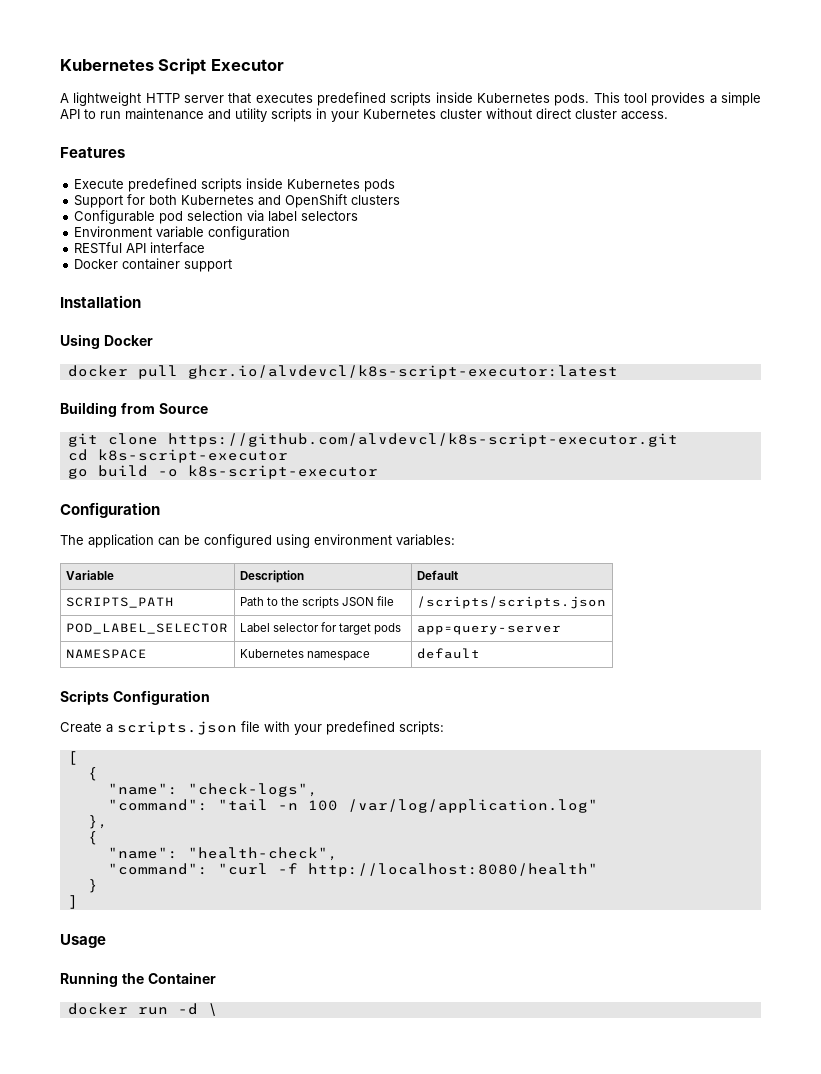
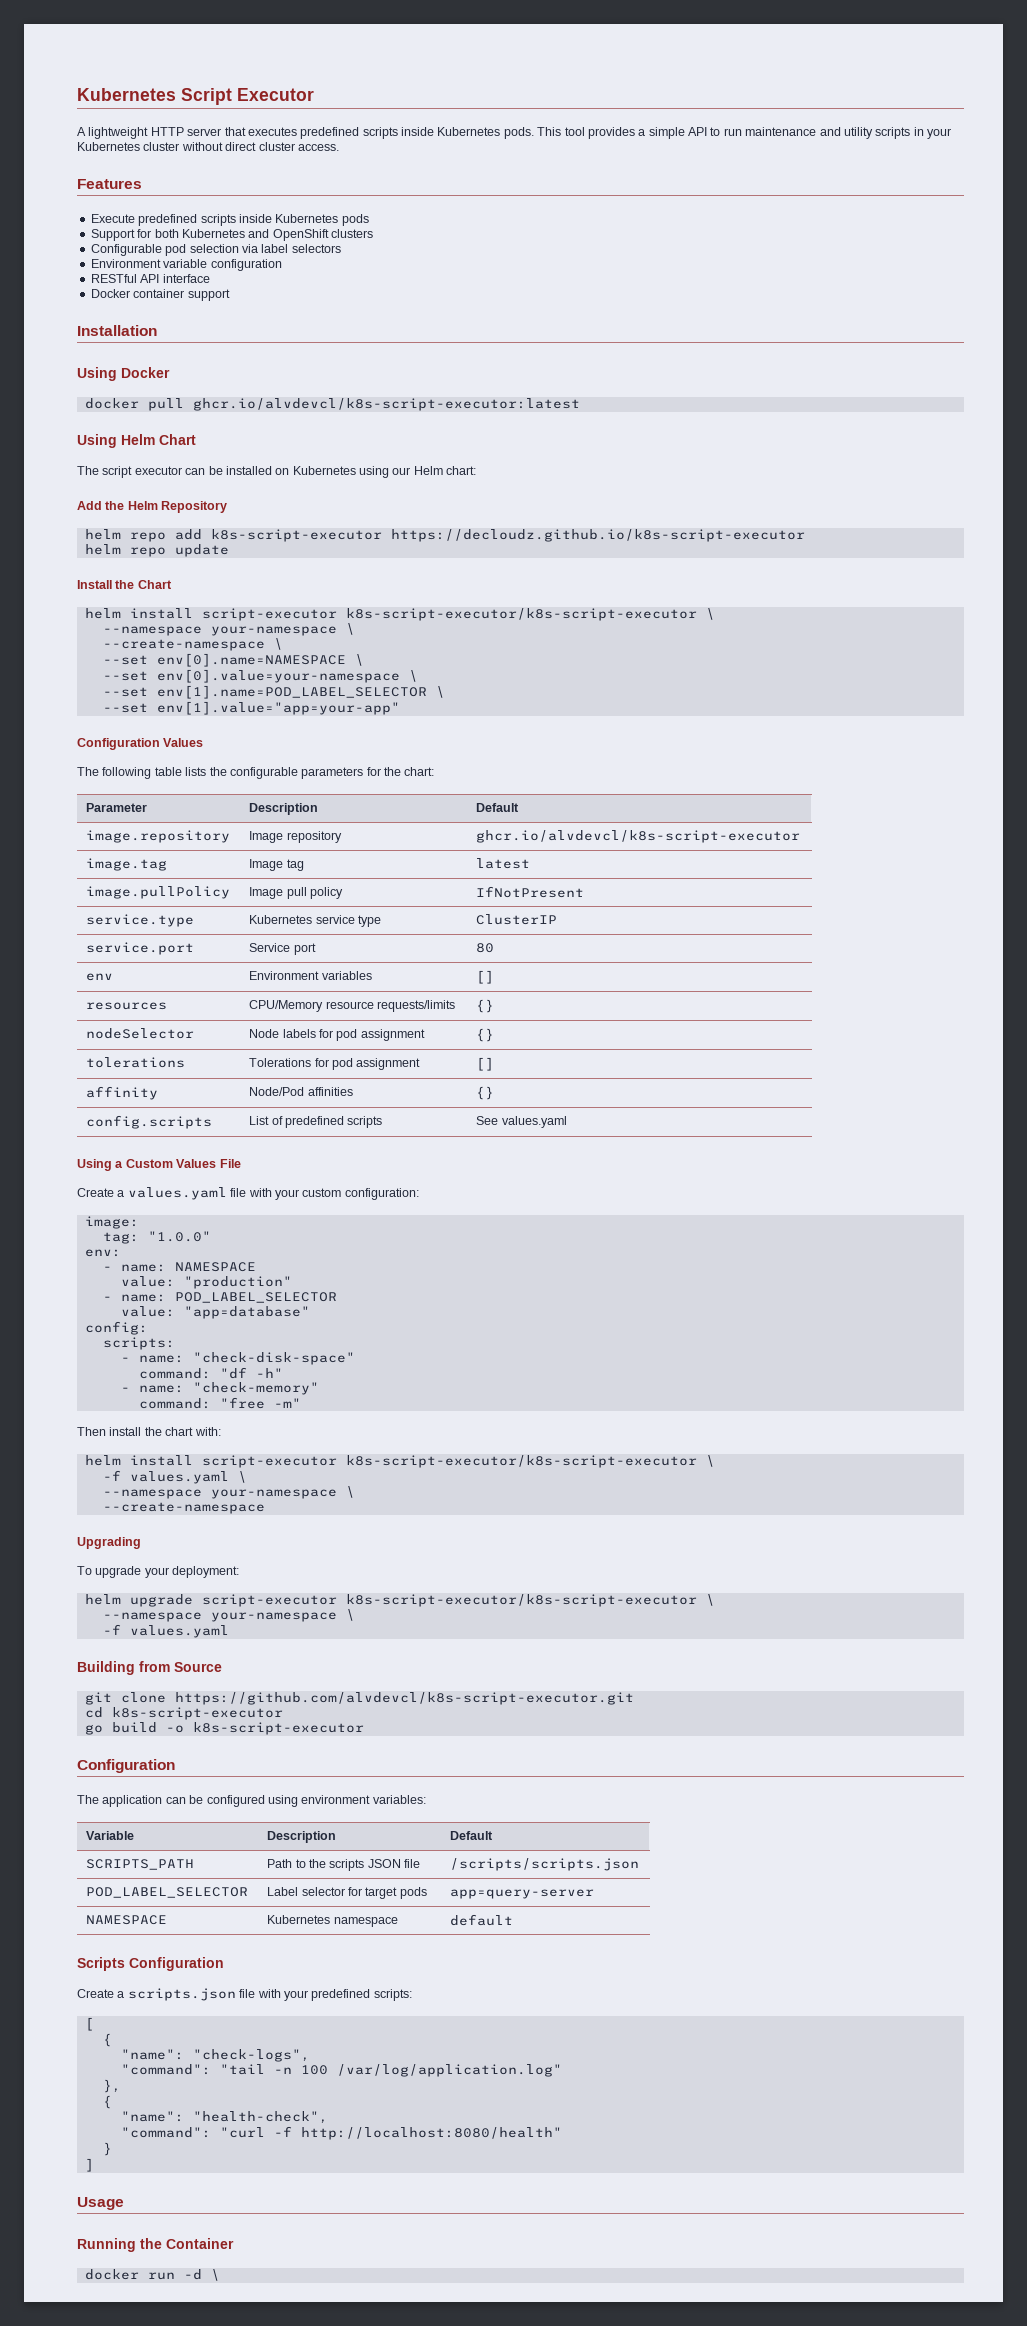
+ Using Helm Chart
+ The script executor can be installed on Kubernetes using our Helm chart:
+ Add the Helm Repository
+ helm repo add k8s-script-executor https://decloudz.github.io/k8s-script-executor
+ helm repo update
+ Install the Chart
+ helm install script-executor k8s-script-executor/k8s-script-executor \
+ --namespace your-namespace \
+ --create-namespace \
+ --set env[0].name=NAMESPACE \
+ --set env[0].value=your-namespace \
+ --set env[1].name=POD_LABEL_SELECTOR \
+ --set env[1].value="app=your-app"
+ Configuration Values
+ The following table lists the configurable parameters for the chart:
+ Parameter | Description | Default
+ image.repository | Image repository | ghcr.io/alvdevcl/k8s-script-executor
+ image.tag | Image tag | latest
+ image.pullPolicy | Image pull policy | IfNotPresent
+ service.type | Kubernetes service type | ClusterIP
+ service.port | Service port | 80
+ env | Environment variables | []
+ resources | CPU/Memory resource requests/limits | {}
+ nodeSelector | Node labels for pod assignment | {}
+ tolerations | Tolerations for pod assignment | []
+ affinity | Node/Pod affinities | {}
+ config.scripts | List of predefined scripts | See values.yaml
+ Using a Custom Values File
+ Create a values.yaml file with your custom configuration:
+ image:
+ tag: "1.0.0"
+ env:
+ - name: NAMESPACE
+ value: "production"
+ - name: POD_LABEL_SELECTOR
+ value: "app=database"
+ config:
+ scripts:
+ - name: "check-disk-space"
+ command: "df -h"
+ - name: "check-memory"
+ command: "free -m"
+ Then install the chart with:
+ helm install script-executor k8s-script-executor/k8s-script-executor \
+ -f values.yaml \
+ --namespace your-namespace \
+ --create-namespace
+ Upgrading
+ To upgrade your deployment:
+ helm upgrade script-executor k8s-script-executor/k8s-script-executor \
+ --namespace your-namespace \
+ -f values.yaml

